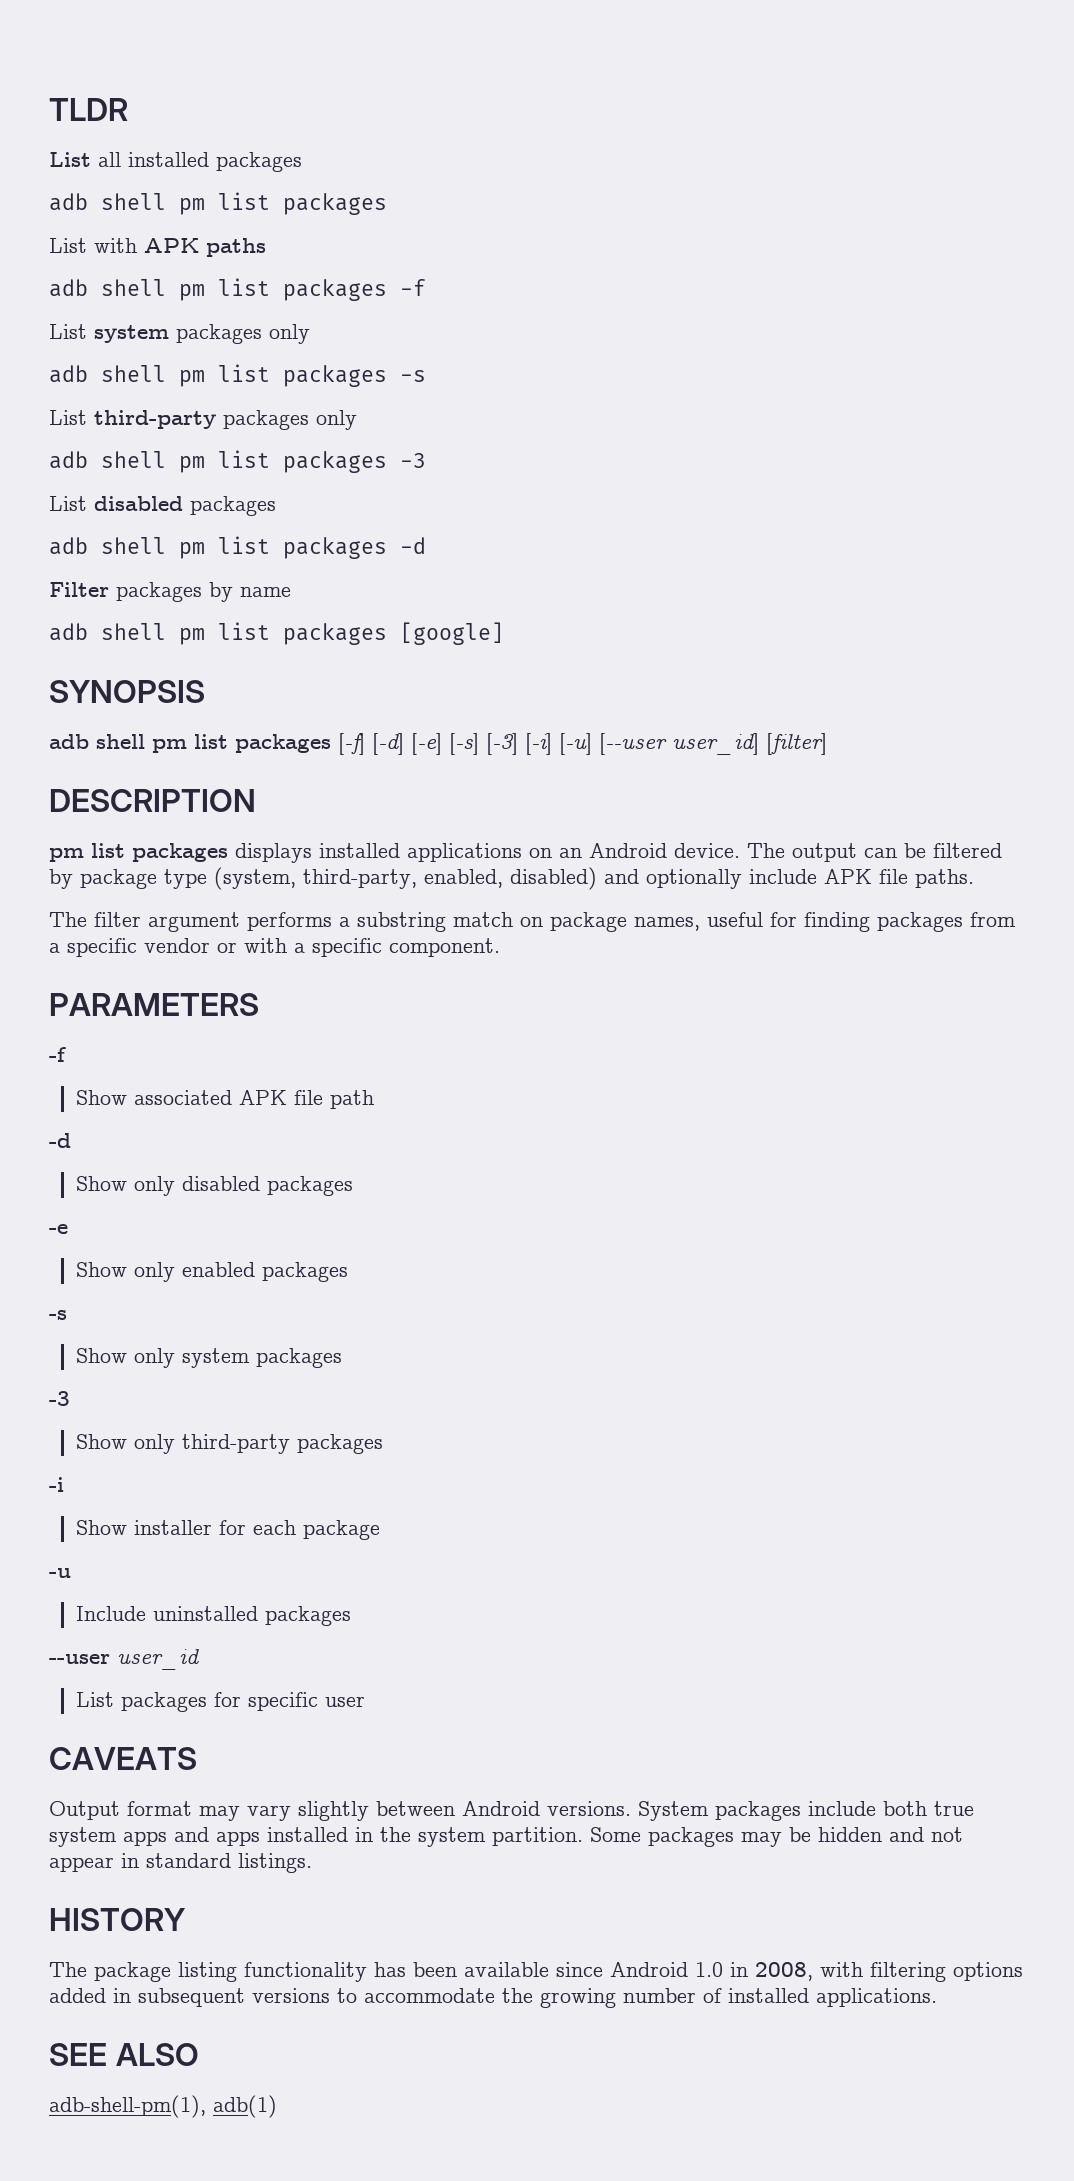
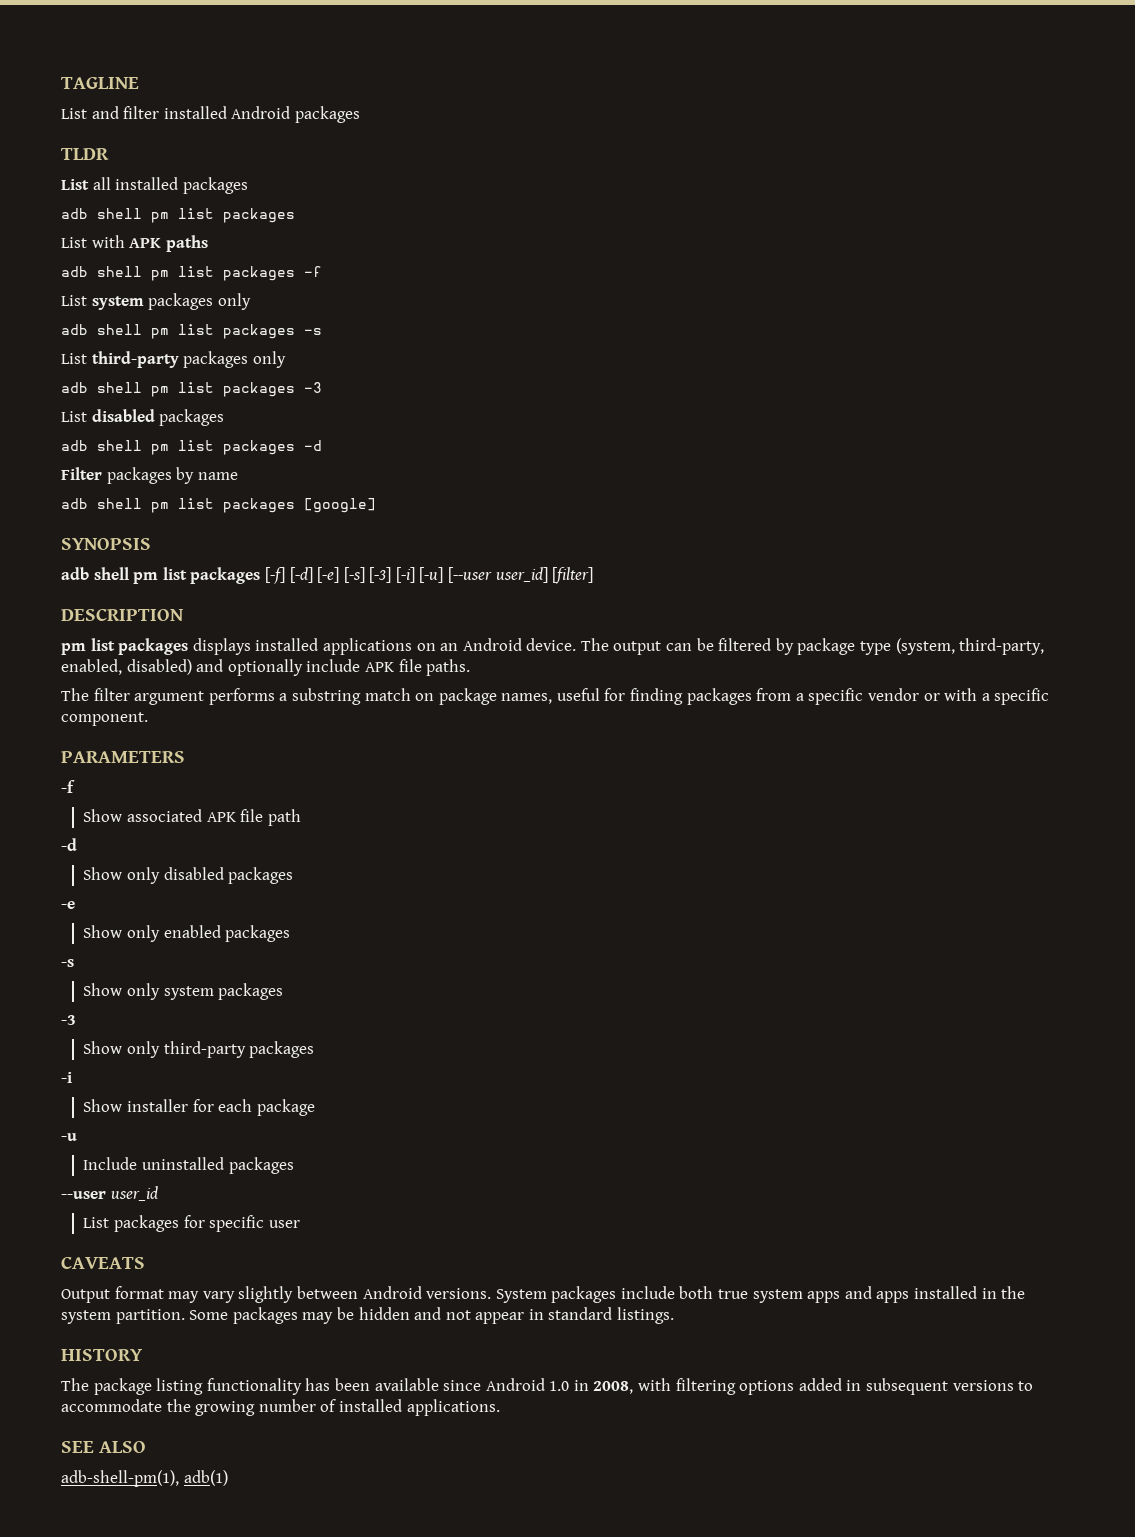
+ TAGLINE
+ List and filter installed Android packages

